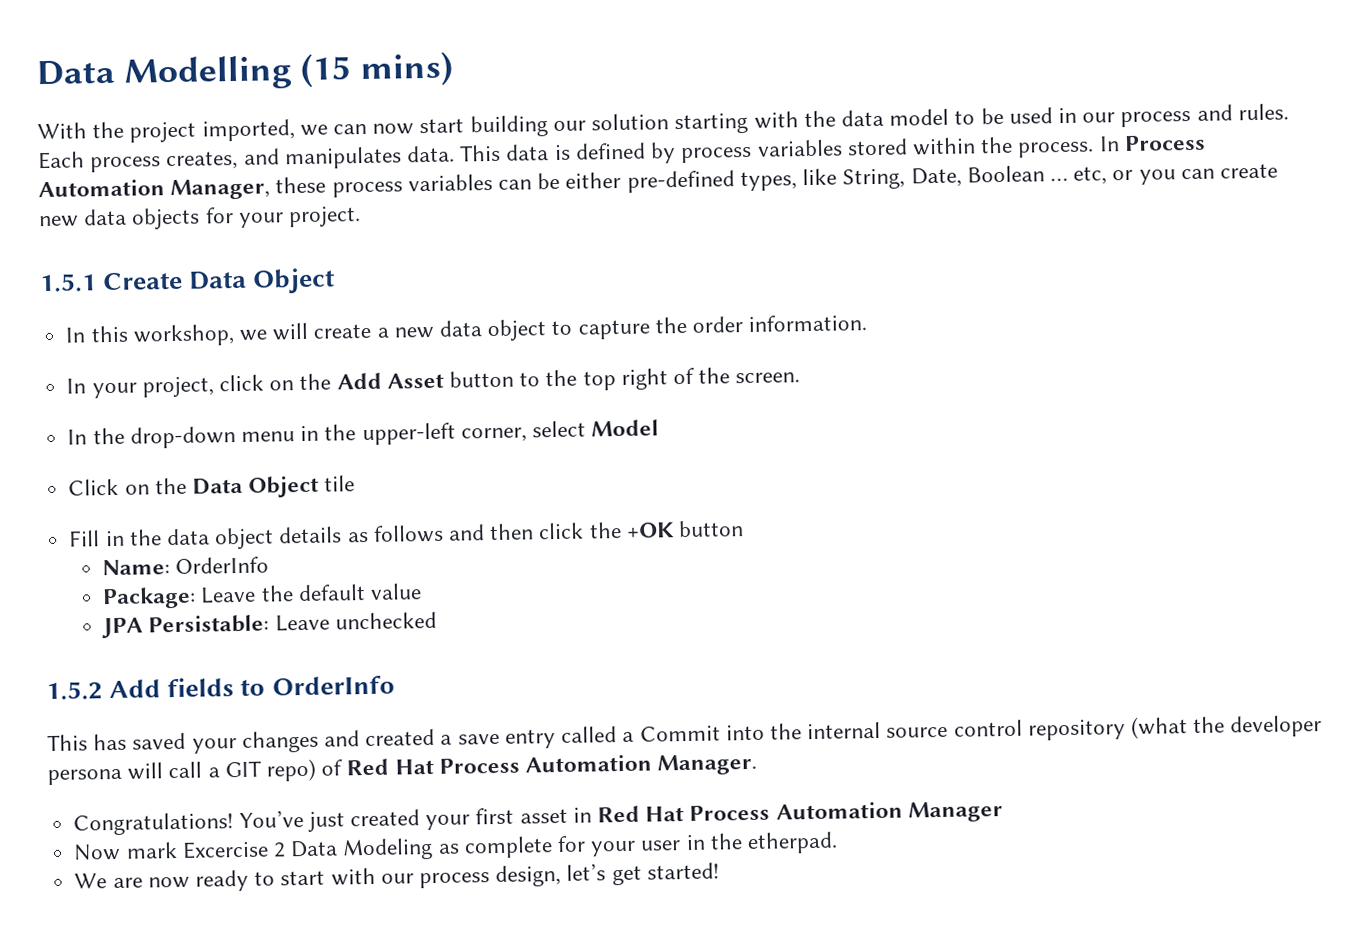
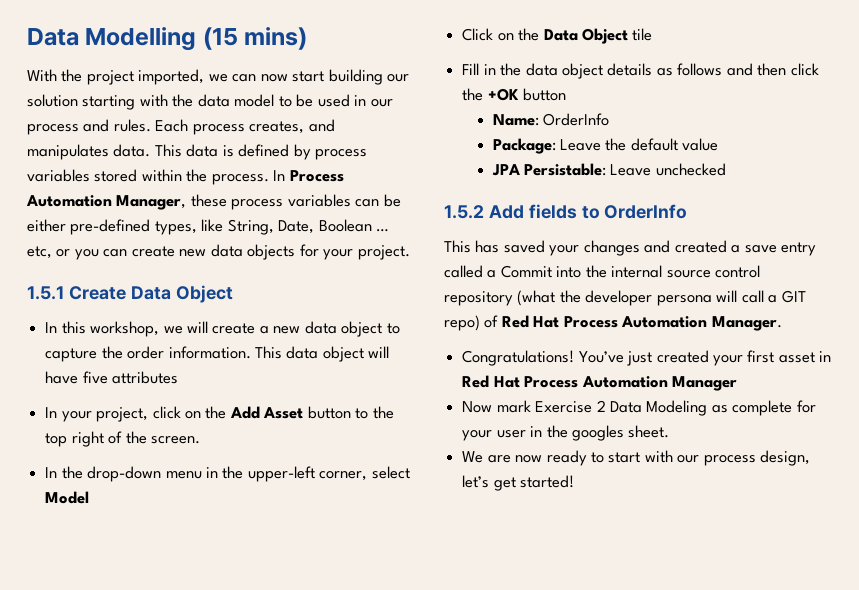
+ This data object will have five attributes
- Now mark Excercise 2 Data Modeling as complete for your user in the etherpad.
+ Now mark Exercise 2 Data Modeling as complete for your user in the googles sheet.

